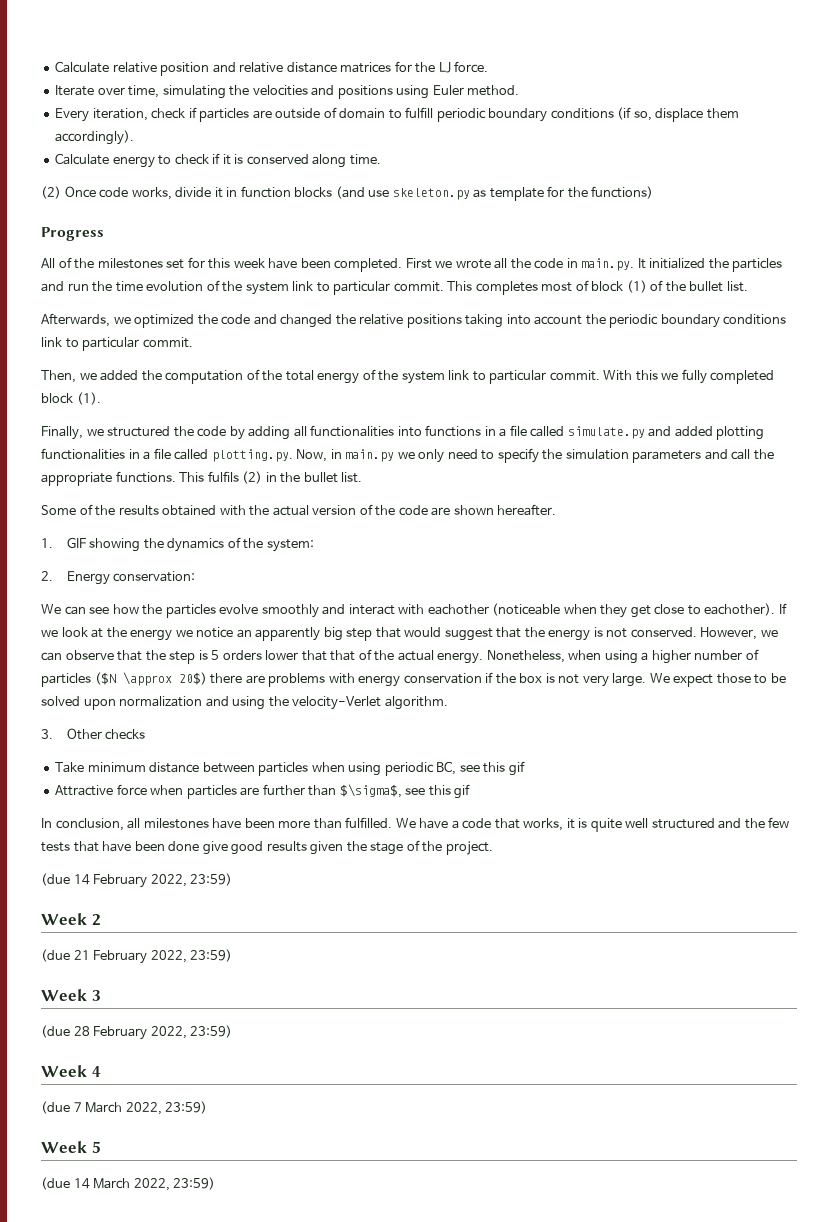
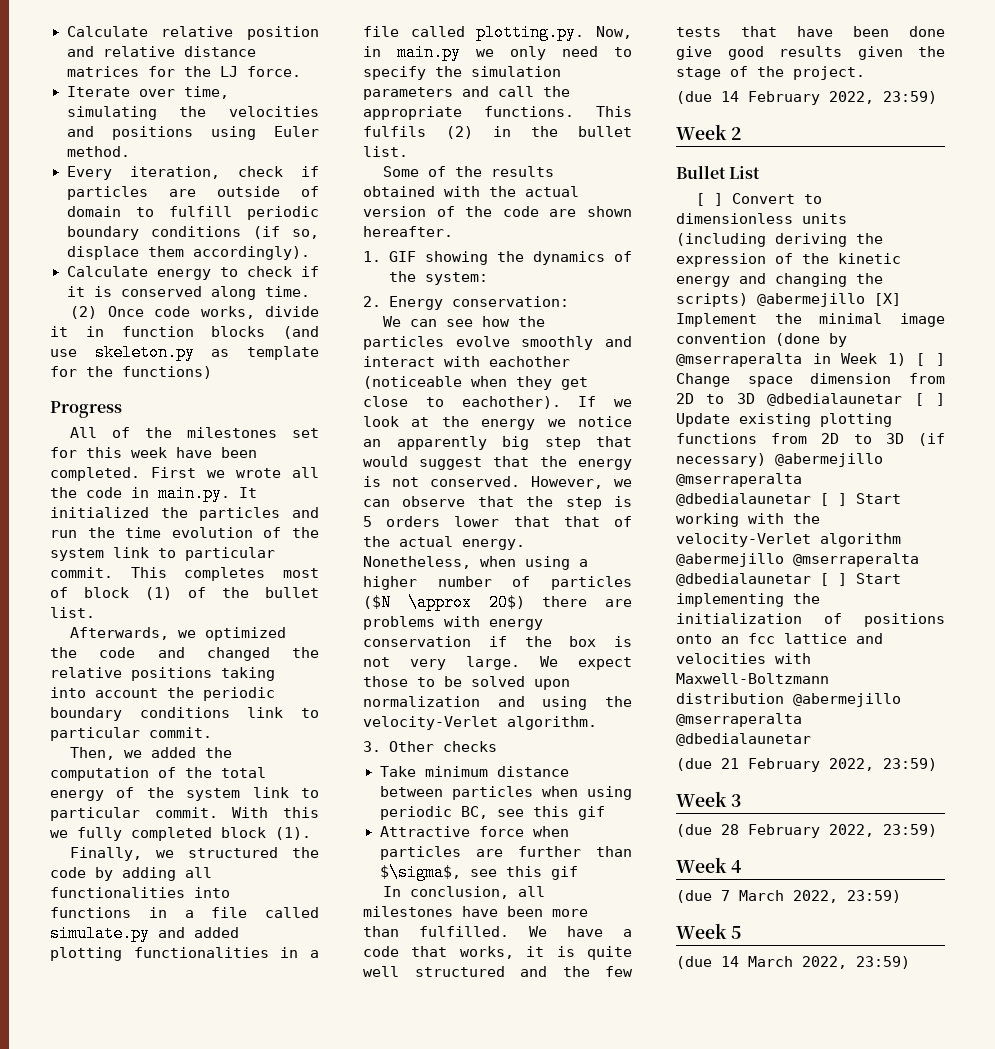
+ Bullet List
+ [ ] Convert to dimensionless units (including deriving the expression of the kinetic energy and changing the scripts) @abermejillo [X] Implement the minimal image convention (done by @mserraperalta in Week 1) [ ] Change space dimension from 2D to 3D @dbedialaunetar [ ] Update existing plotting functions from 2D to 3D (if necessary) @abermejillo @mserraperalta @dbedialaunetar [ ] Start working with the velocity-Verlet algorithm @abermejillo @mserraperalta @dbedialaunetar [ ] Start implementing the initialization of positions onto an fcc lattice and velocities with Maxwell-Boltzmann distribution @abermejillo @mserraperalta @dbedialaunetar

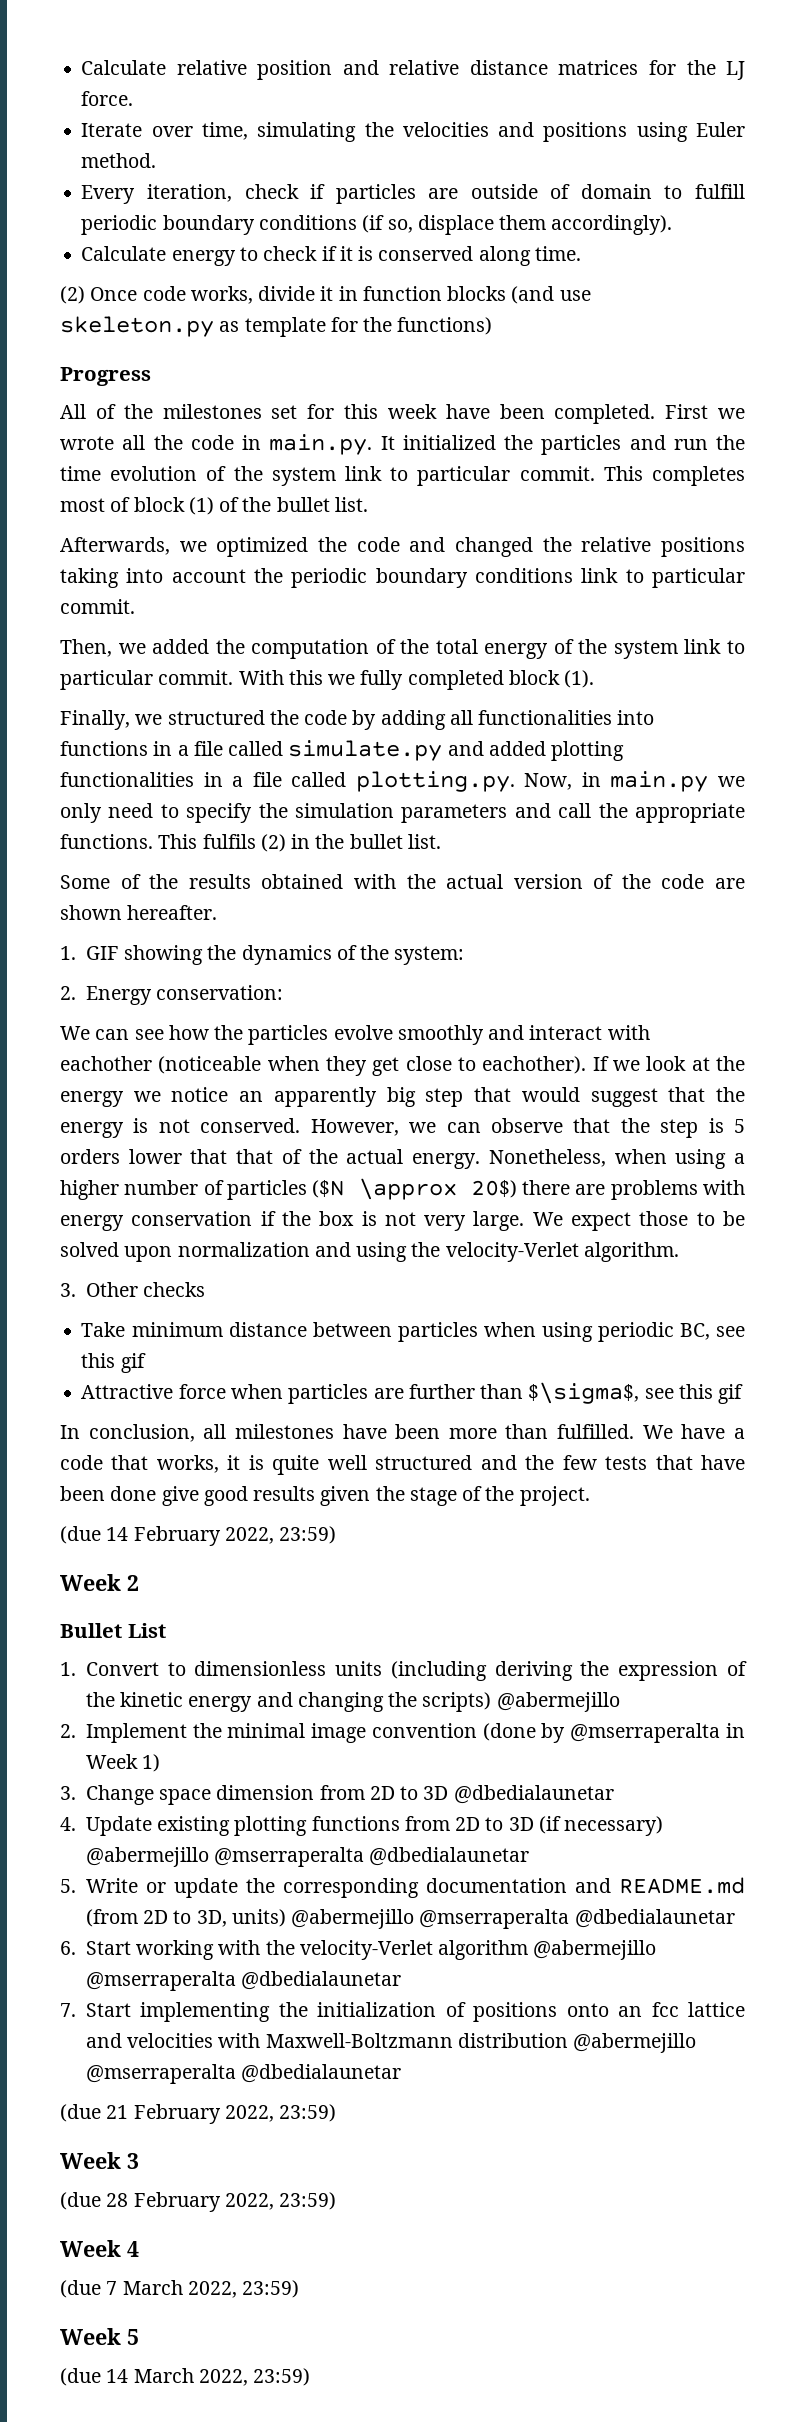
- [ ] Convert to dimensionless units (including deriving the expression of the kinetic energy and changing the scripts) @abermejillo [X] Implement the minimal image convention (done by @mserraperalta in Week 1) [ ] Change space dimension from 2D to 3D @dbedialaunetar [ ] Update existing plotting functions from 2D to 3D (if necessary) @abermejillo @mserraperalta @dbedialaunetar [ ] Start working with the velocity-Verlet algorithm @abermejillo @mserraperalta @dbedialaunetar [ ] Start implementing the initialization of positions onto an fcc lattice and velocities with Maxwell-Boltzmann distribution @abermejillo @mserraperalta @dbedialaunetar
+ 1. Convert to dimensionless units (including deriving the expression of the kinetic energy and changing the scripts) @abermejillo
+ 2. Implement the minimal image convention (done by @mserraperalta in Week 1)
+ 3. Change space dimension from 2D to 3D @dbedialaunetar
+ 4. Update existing plotting functions from 2D to 3D (if necessary) @abermejillo @mserraperalta @dbedialaunetar
+ 5. Write or update the corresponding documentation and README.md (from 2D to 3D, units) @abermejillo @mserraperalta @dbedialaunetar
+ 6. Start working with the velocity-Verlet algorithm @abermejillo @mserraperalta @dbedialaunetar
+ 7. Start implementing the initialization of positions onto an fcc lattice and velocities with Maxwell-Boltzmann distribution @abermejillo @mserraperalta @dbedialaunetar

